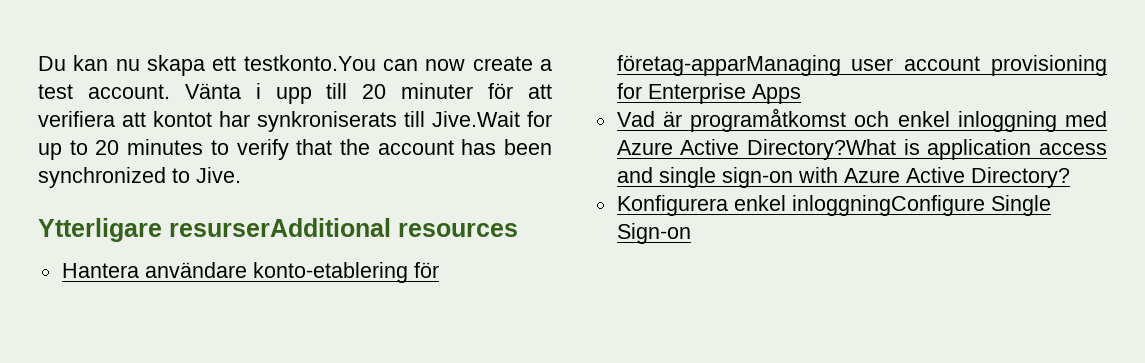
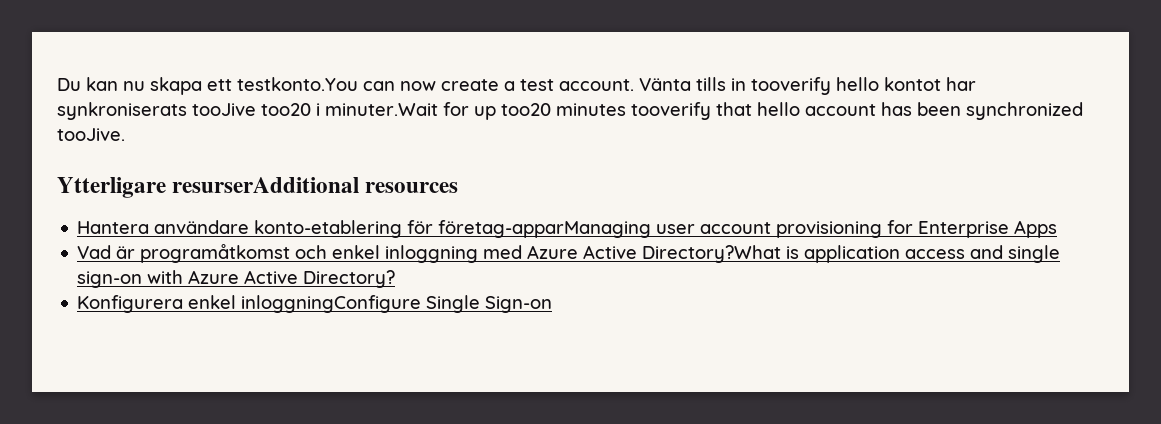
- Vänta i upp till 20 minuter för att verifiera att kontot har synkroniserats till Jive.Wait for up to 20 minutes to verify that the account has been synchronized to Jive.
+ Vänta tills in tooverify hello kontot har synkroniserats tooJive too20 i minuter.Wait for up too20 minutes tooverify that hello account has been synchronized tooJive.

